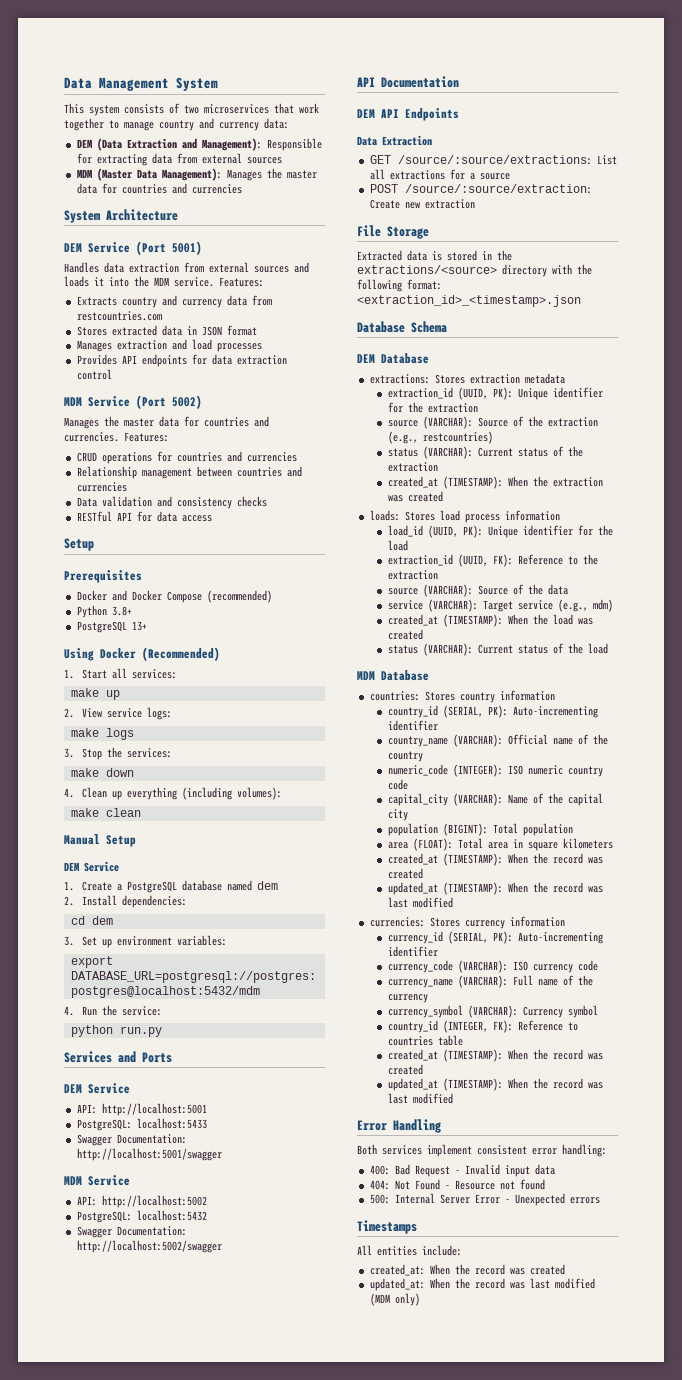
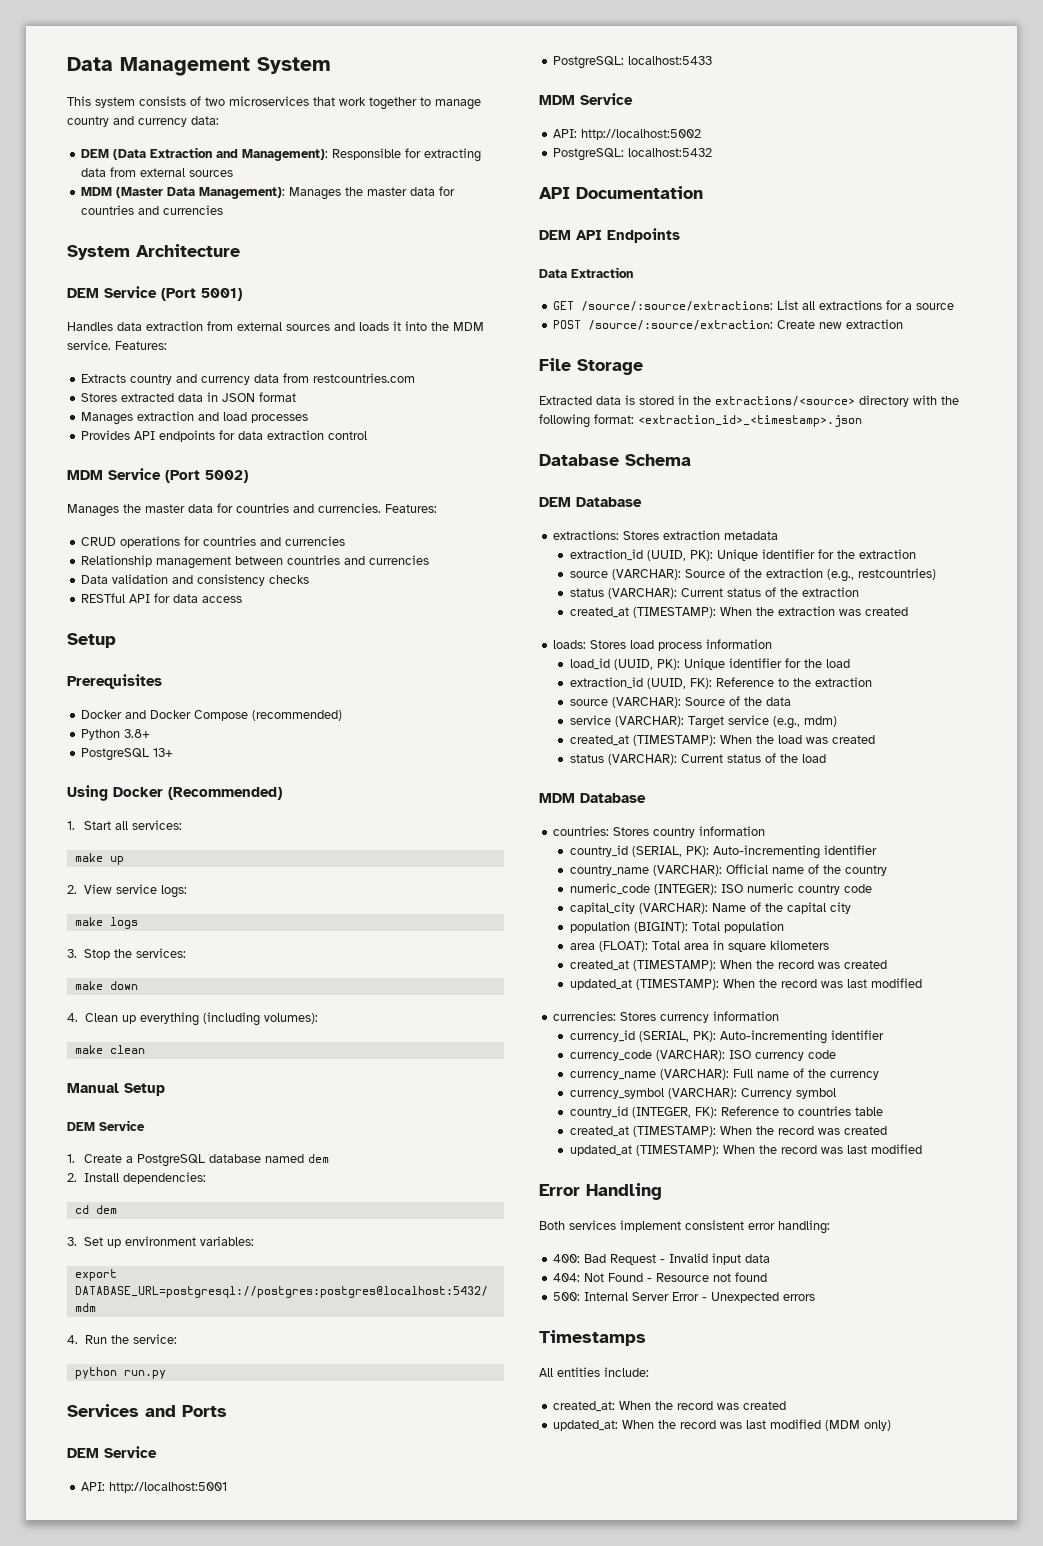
- Swagger Documentation: http://localhost:5001/swagger
- Swagger Documentation: http://localhost:5002/swagger

